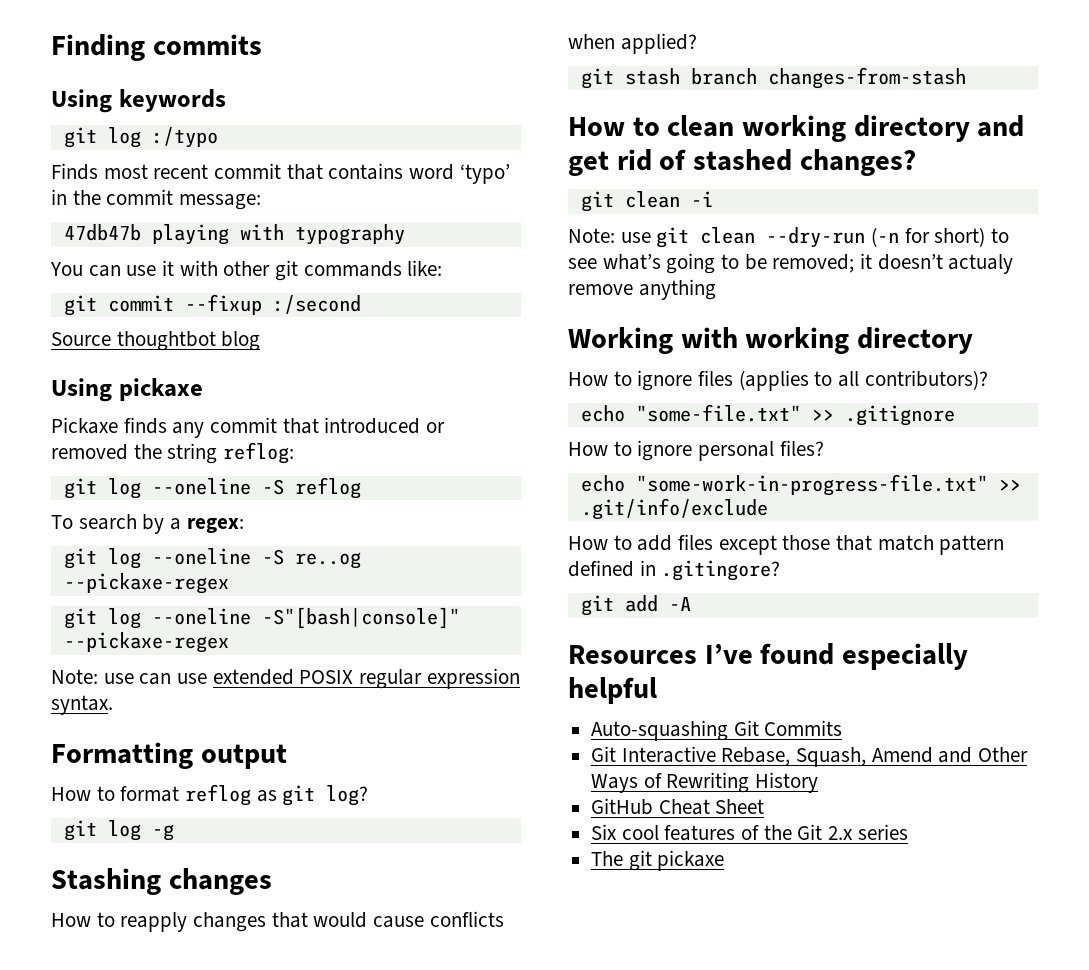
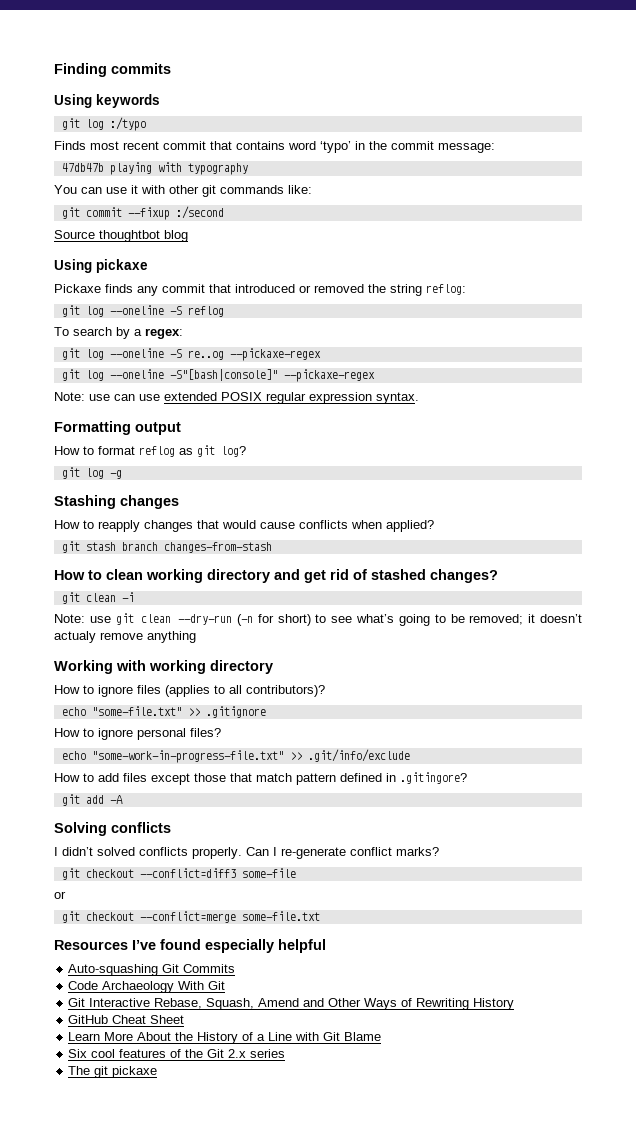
+ Solving conflicts
+ I didn’t solved conflicts properly. Can I re-generate conflict marks?
+ git checkout --conflict=diff3 some-file
+ or
+ git checkout --conflict=merge some-file.txt
+ Code Archaeology With Git
+ Learn More About the History of a Line with Git Blame

